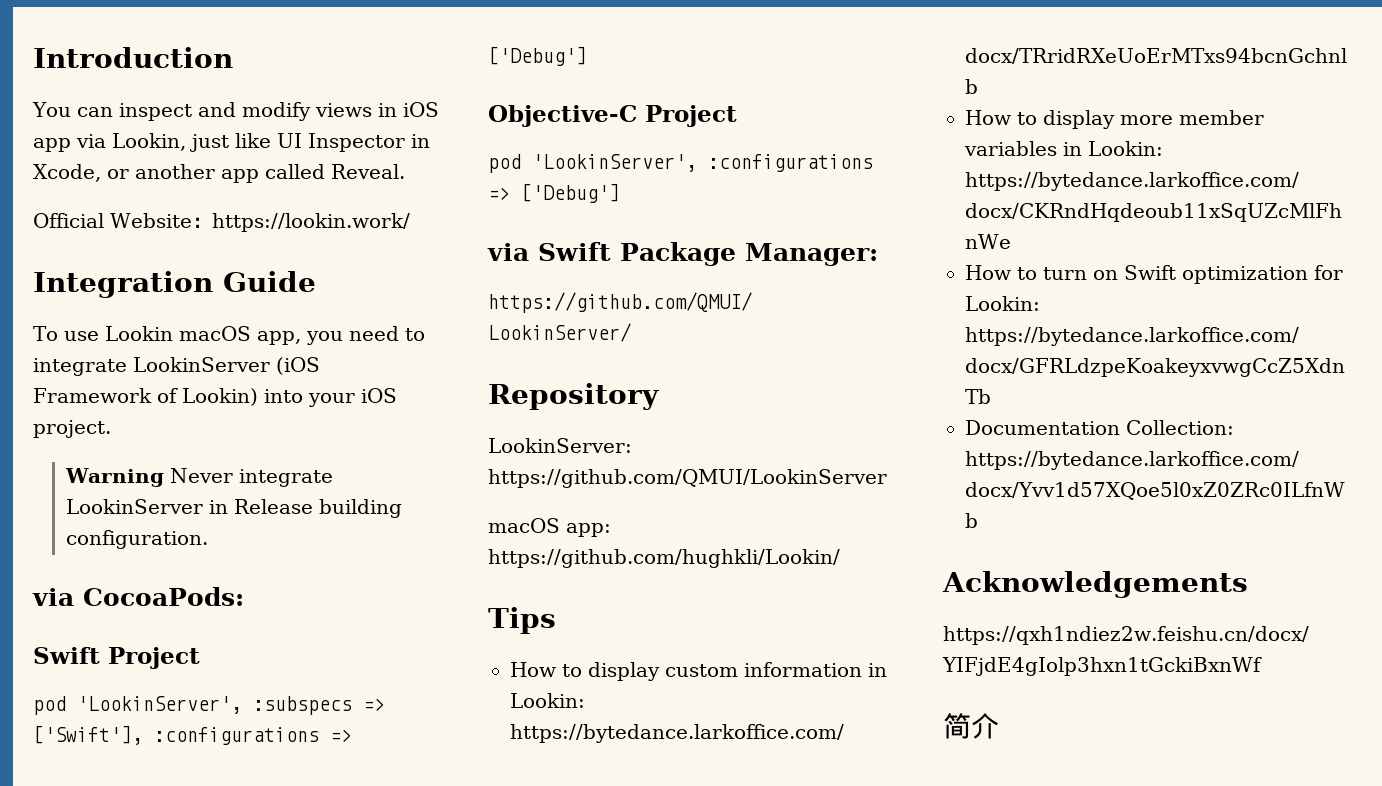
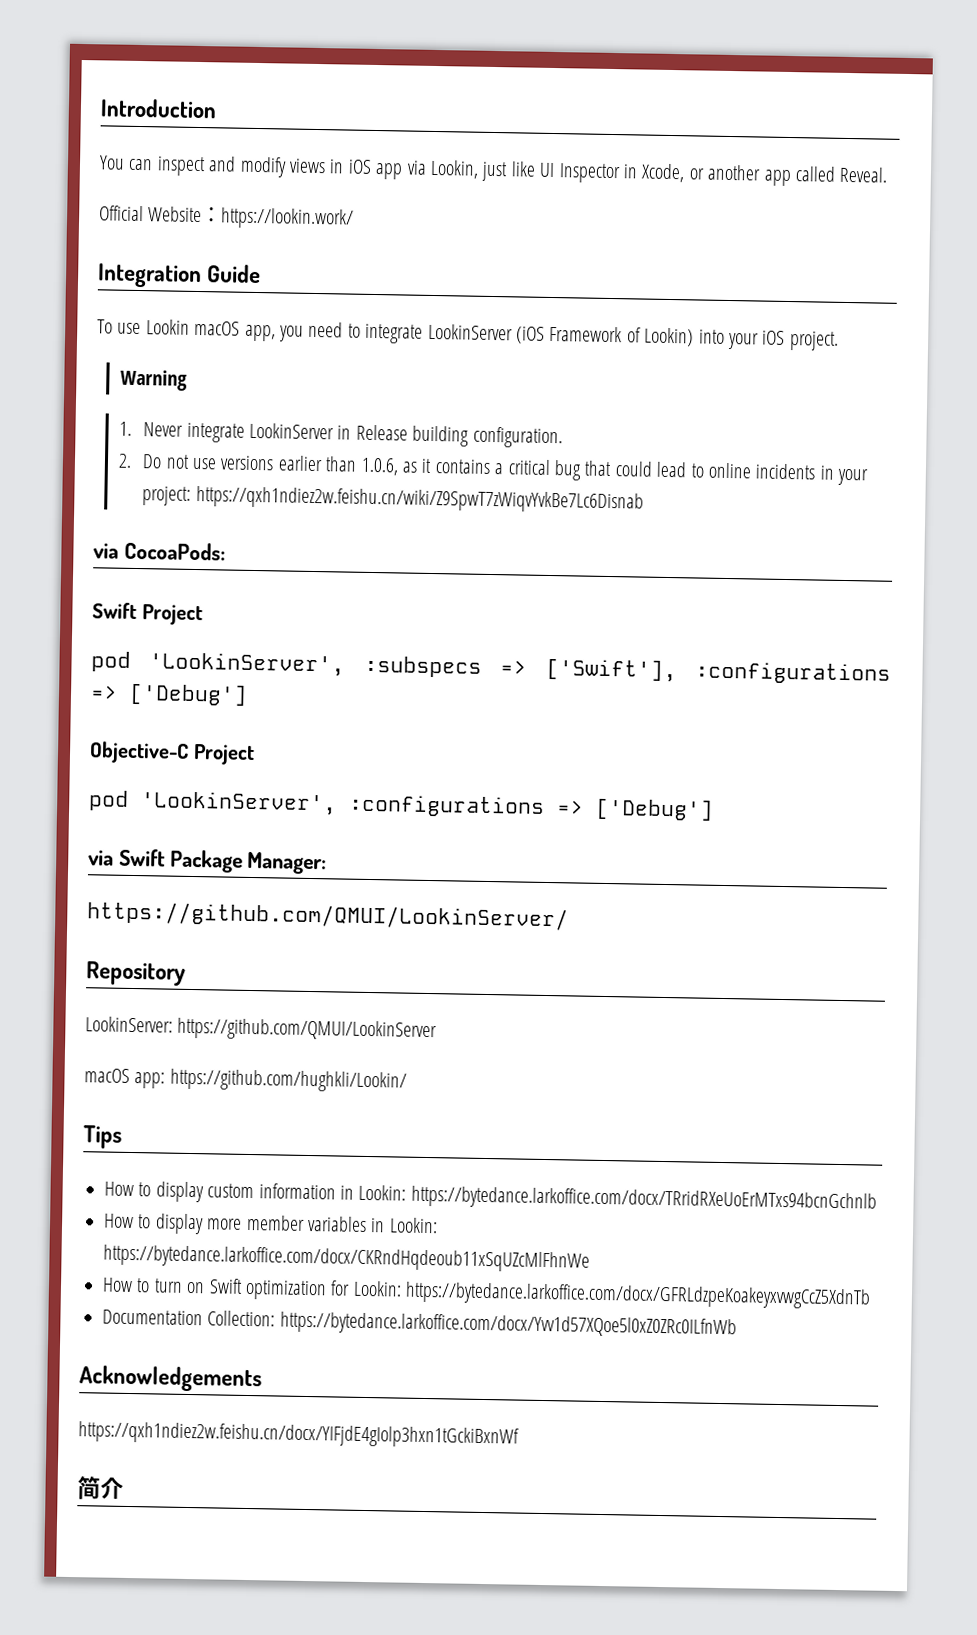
- Warning Never integrate LookinServer in Release building configuration.
+ Warning
+ 1. Never integrate LookinServer in Release building configuration.
+ 2. Do not use versions earlier than 1.0.6, as it contains a critical bug that could lead to online incidents in your project: https://qxh1ndiez2w.feishu.cn/wiki/Z9SpwT7zWiqvYvkBe7Lc6Disnab

